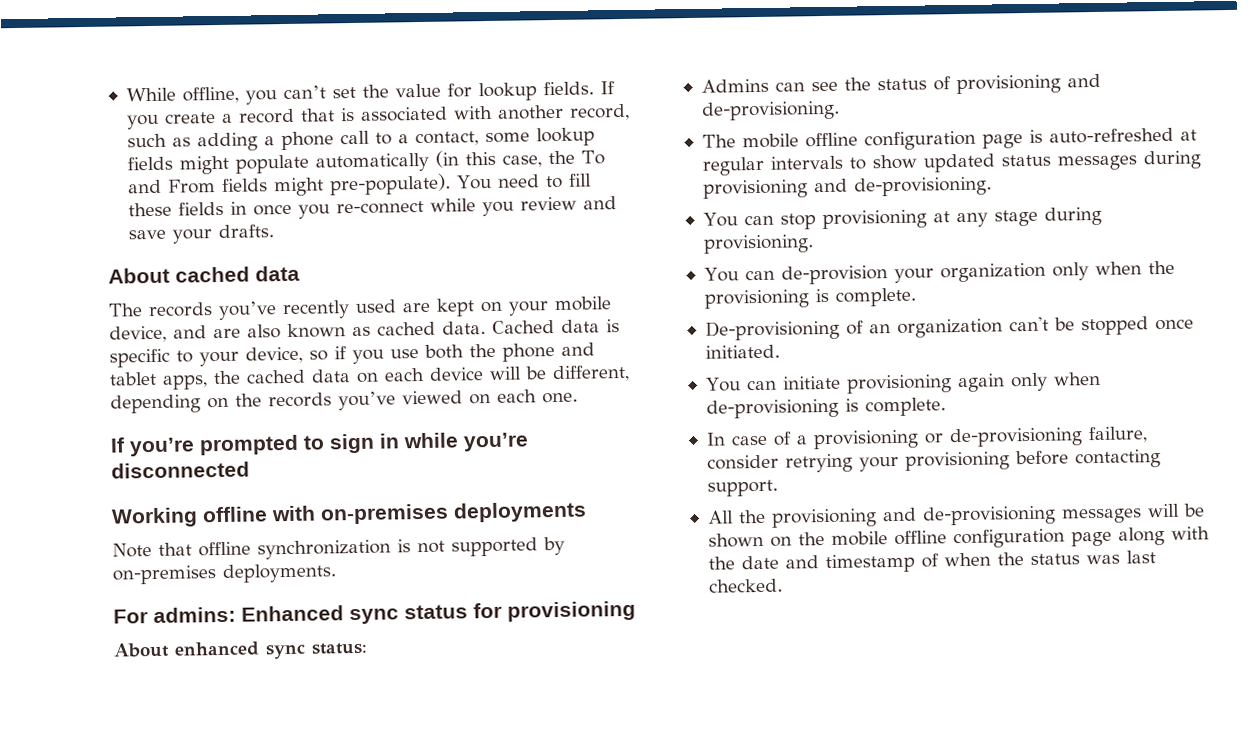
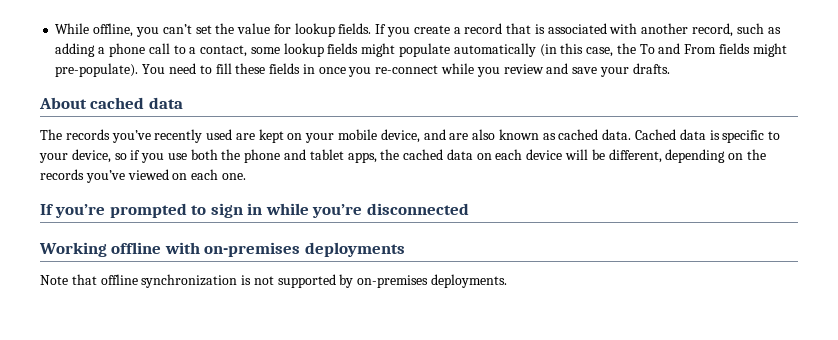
- For admins: Enhanced sync status for provisioning
- About enhanced sync status:
- Admins can see the status of provisioning and de-provisioning.
- The mobile offline configuration page is auto-refreshed at regular intervals to show updated status messages during provisioning and de-provisioning.
- You can stop provisioning at any stage during provisioning.
- You can de-provision your organization only when the provisioning is complete.
- De-provisioning of an organization can't be stopped once initiated.
- You can initiate provisioning again only when de-provisioning is complete.
- In case of a provisioning or de-provisioning failure, consider retrying your provisioning before contacting support.
- All the provisioning and de-provisioning messages will be shown on the mobile offline configuration page along with the date and timestamp of when the status was last checked.

